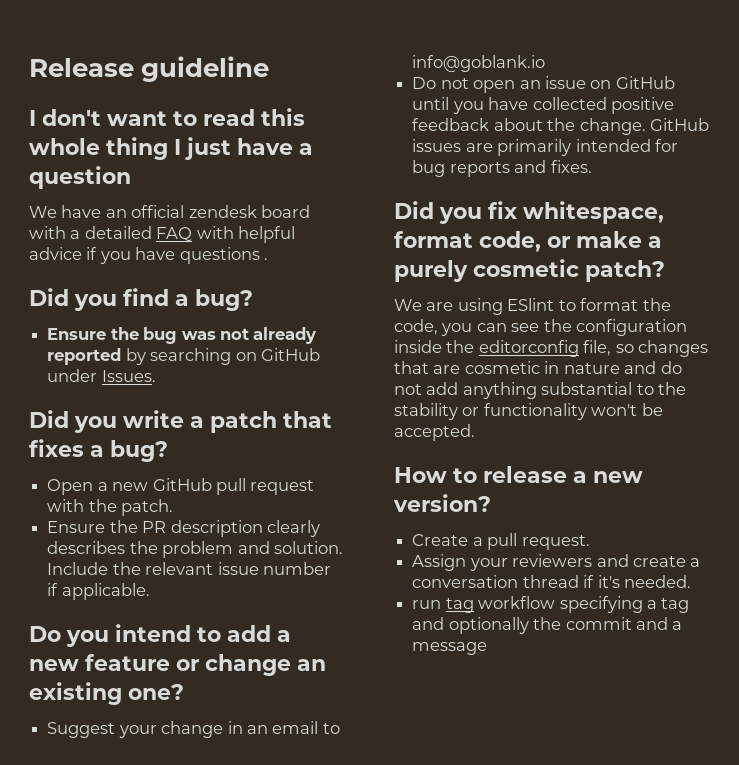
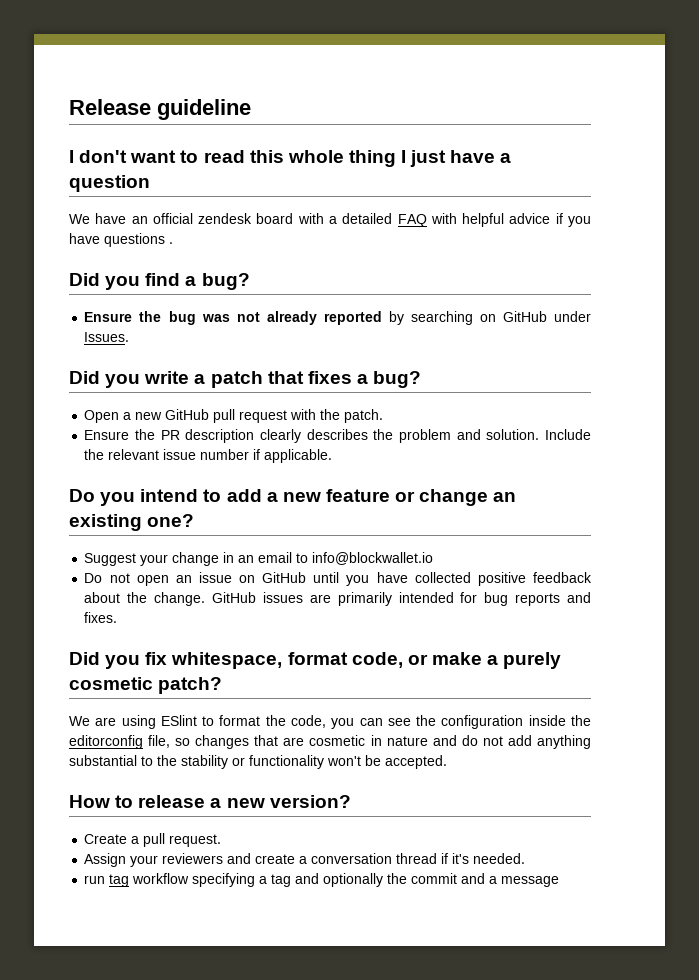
- Suggest your change in an email to info@goblank.io
+ Suggest your change in an email to info@blockwallet.io

